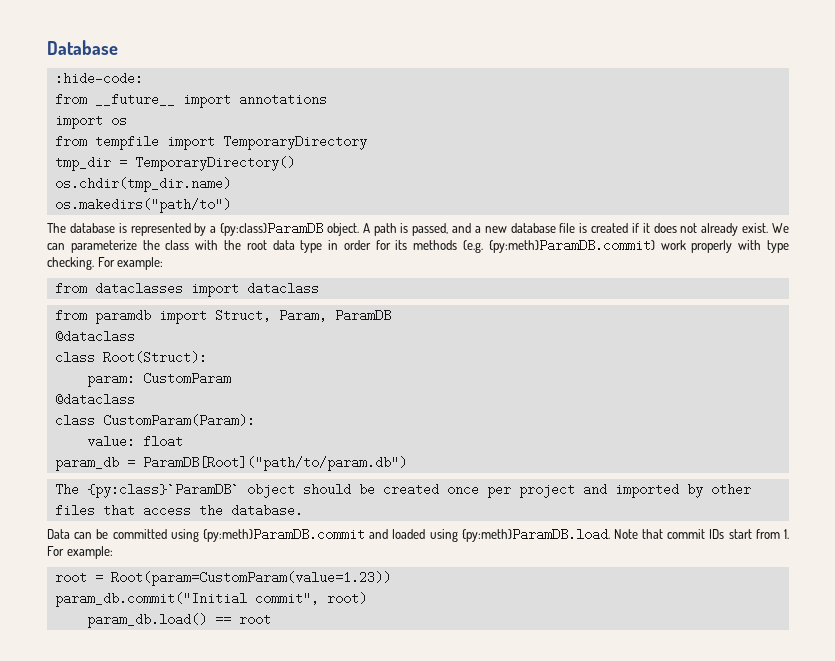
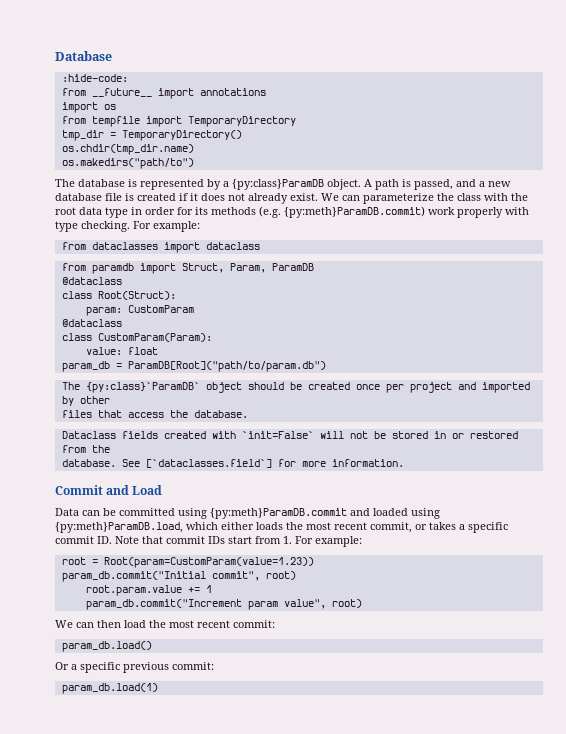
+ Dataclass fields created with `init=False` will not be stored in or restored from the
+ database. See [`dataclasses.field`] for more information.
+ Commit and Load
- Data can be committed using {py:meth}ParamDB.commit and loaded using {py:meth}ParamDB.load. Note that commit IDs start from 1. For example:
+ Data can be committed using {py:meth}ParamDB.commit and loaded using {py:meth}ParamDB.load, which either loads the most recent commit, or takes a specific commit ID. Note that commit IDs start from 1. For example:
- param_db.load() == root
+ root.param.value += 1
+ param_db.commit("Increment param value", root)
+ We can then load the most recent commit:
+ param_db.load()
+ Or a specific previous commit:
+ param_db.load(1)

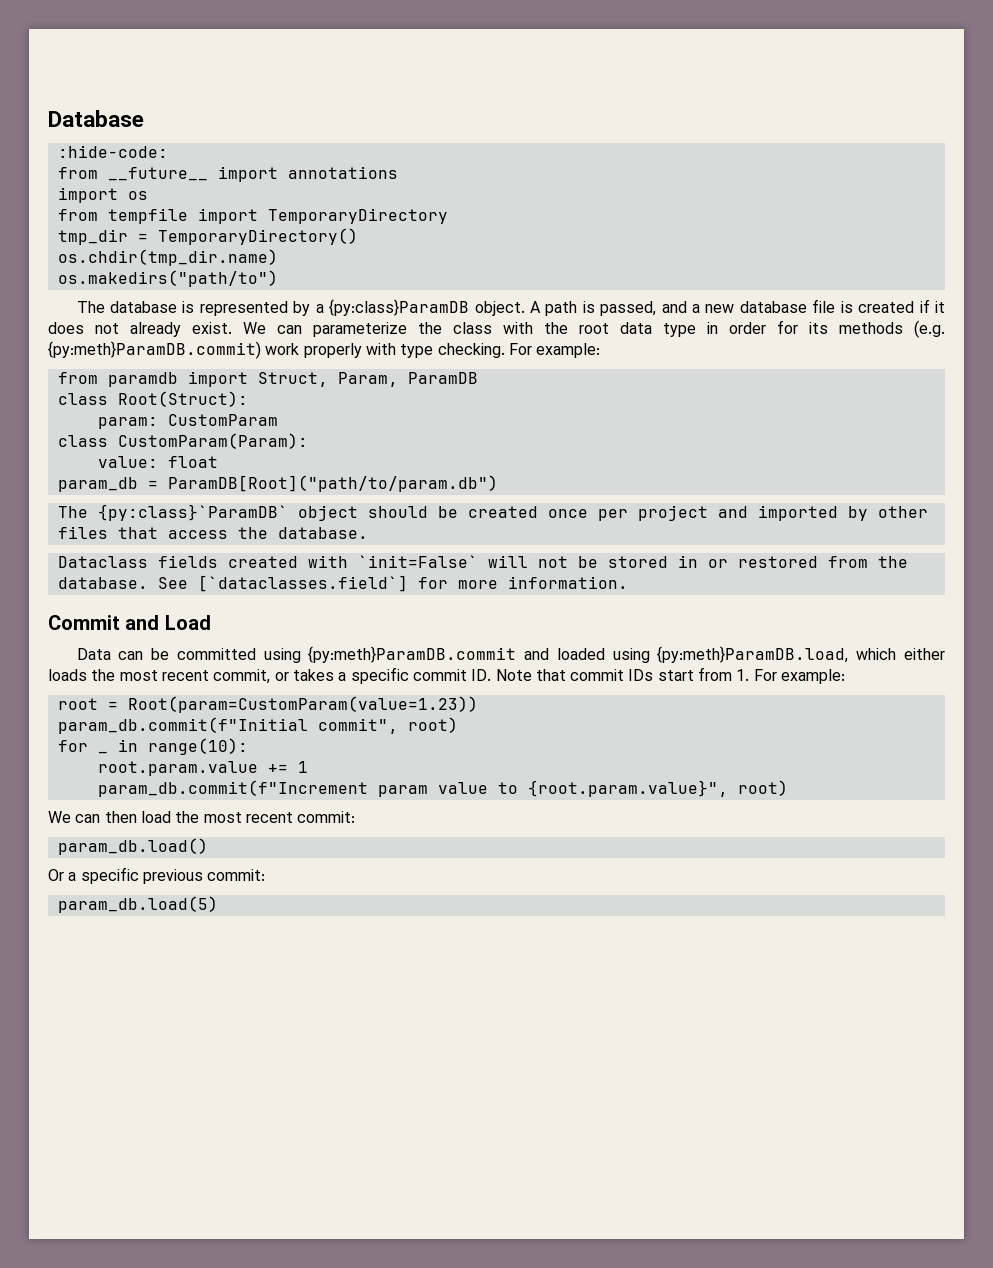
- from dataclasses import dataclass
  from paramdb import Struct, Param, ParamDB
- @dataclass
  param: CustomParam
- @dataclass
- param_db.commit("Initial commit", root)
+ param_db.commit(f"Initial commit", root)
+ for _ in range(10):
- param_db.commit("Increment param value", root)
+ param_db.commit(f"Increment param value to {root.param.value}", root)
- param_db.load(1)
+ param_db.load(5)

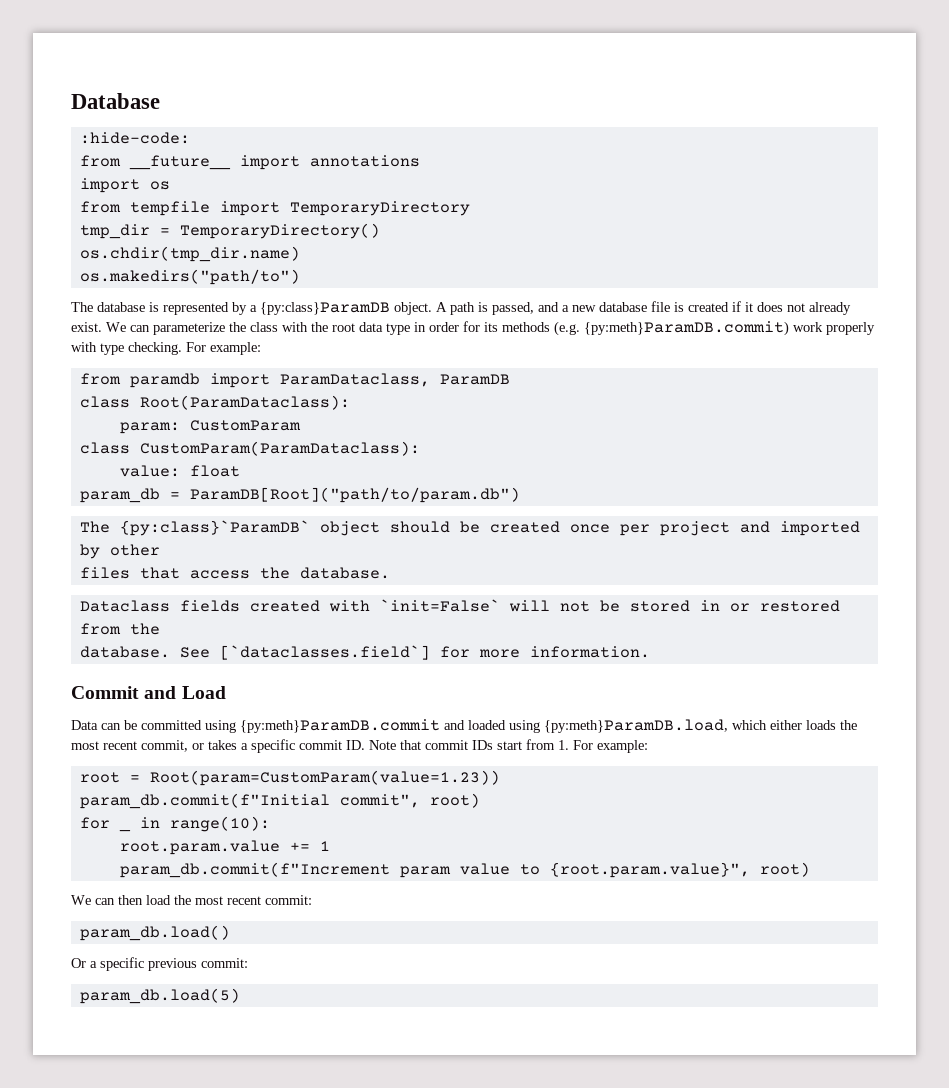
- from paramdb import Struct, Param, ParamDB
+ from paramdb import ParamDataclass, ParamDB
- class Root(Struct):
+ class Root(ParamDataclass):
- class CustomParam(Param):
+ class CustomParam(ParamDataclass):

